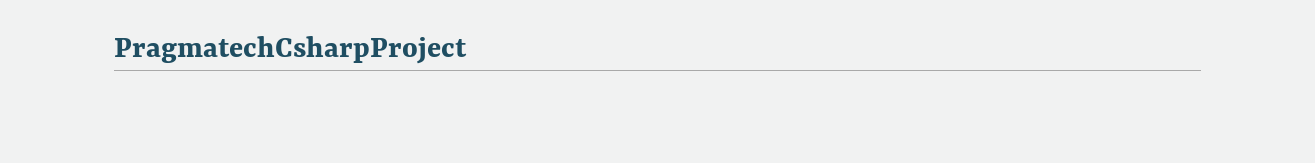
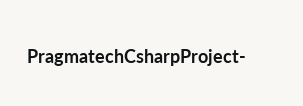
- PragmatechCsharpProject
+ PragmatechCsharpProject-

